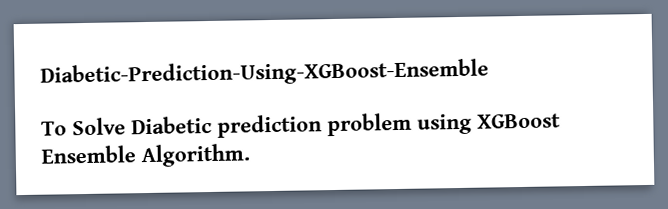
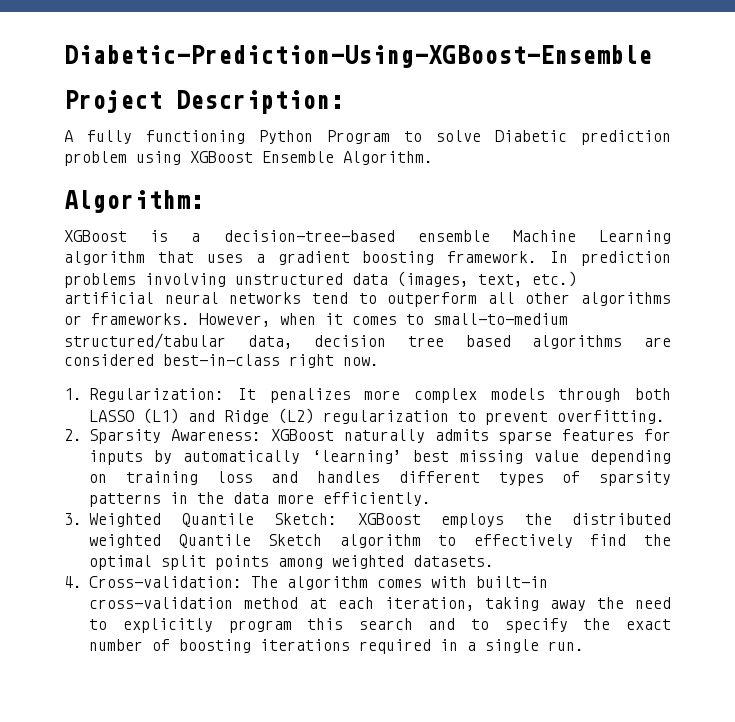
- To Solve Diabetic prediction problem using XGBoost Ensemble Algorithm.
+ Project Description:
+ A fully functioning Python Program to solve Diabetic prediction problem using XGBoost Ensemble Algorithm.
+ Algorithm:
+ XGBoost is a decision-tree-based ensemble Machine Learning algorithm that uses a gradient boosting framework. In prediction problems involving unstructured data (images, text, etc.) artificial neural networks tend to outperform all other algorithms or frameworks. However, when it comes to small-to-medium structured/tabular data, decision tree based algorithms are considered best-in-class right now.
+ 1. Regularization: It penalizes more complex models through both LASSO (L1) and Ridge (L2) regularization to prevent overfitting.
+ 2. Sparsity Awareness: XGBoost naturally admits sparse features for inputs by automatically ‘learning’ best missing value depending on training loss and handles different types of sparsity patterns in the data more efficiently.
+ 3. Weighted Quantile Sketch: XGBoost employs the distributed weighted Quantile Sketch algorithm to effectively find the optimal split points among weighted datasets.
+ 4. Cross-validation: The algorithm comes with built-in cross-validation method at each iteration, taking away the need to explicitly program this search and to specify the exact number of boosting iterations required in a single run.

